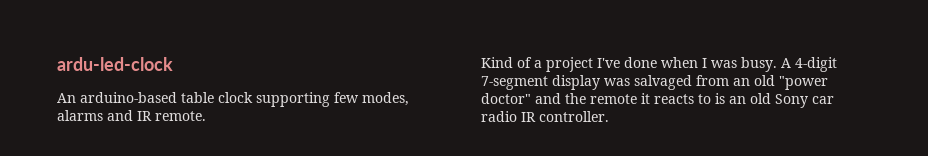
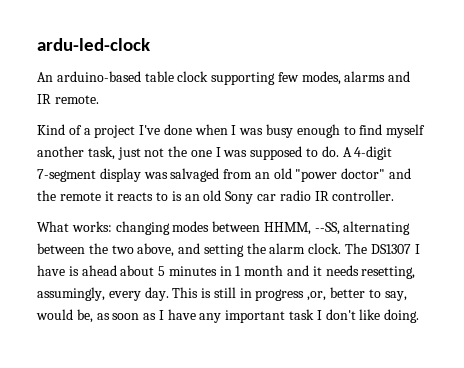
- Kind of a project I've done when I was busy.
+ Kind of a project I've done when I was busy enough to find myself another task, just not the one I was supposed to do.
+ What works: changing modes between HHMM, --SS, alternating between the two above, and setting the alarm clock. The DS1307 I have is ahead about 5 minutes in 1 month and it needs resetting, assumingly, every day. This is still in progress ,or, better to say, would be, as soon as I have any important task I don't like doing.

